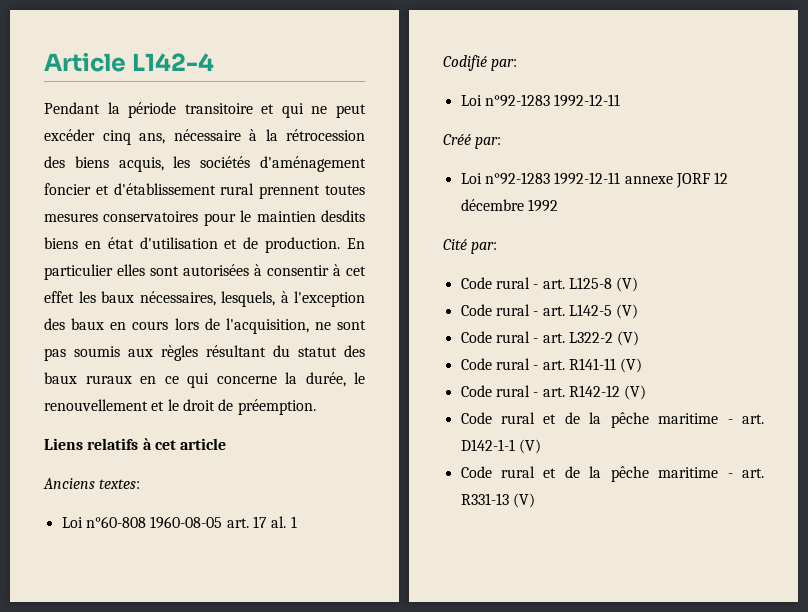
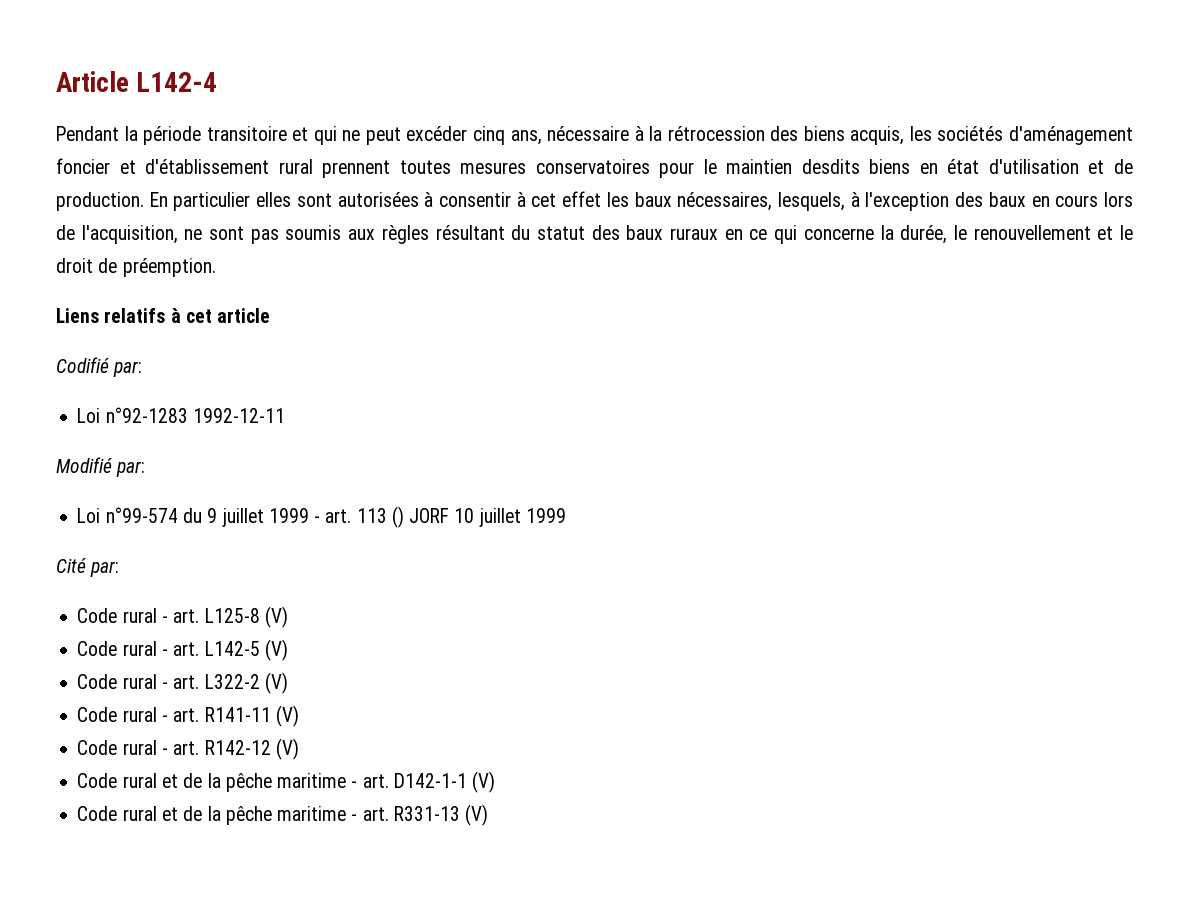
- Anciens textes:
- Loi n°60-808 1960-08-05 art. 17 al. 1
- Créé par:
- Loi n°92-1283 1992-12-11 annexe JORF 12 décembre 1992
+ Modifié par:
+ Loi n°99-574 du 9 juillet 1999 - art. 113 () JORF 10 juillet 1999

